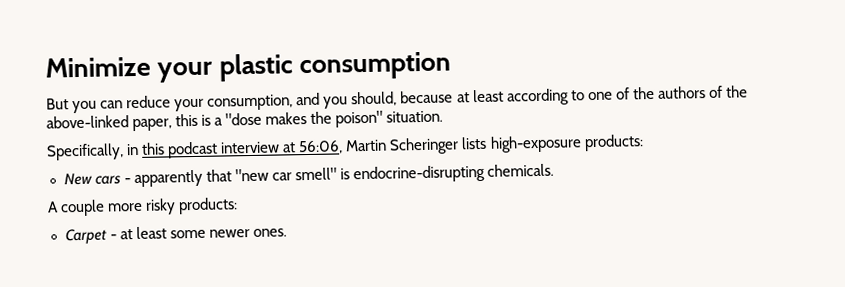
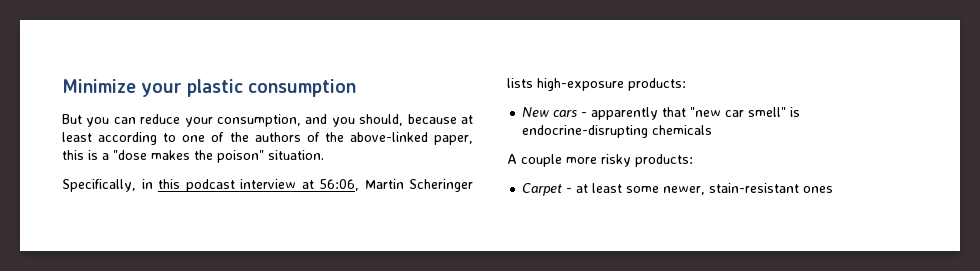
- New cars - apparently that "new car smell" is endocrine-disrupting chemicals.
+ New cars - apparently that "new car smell" is endocrine-disrupting chemicals
- Carpet - at least some newer ones.
+ Carpet - at least some newer, stain-resistant ones

